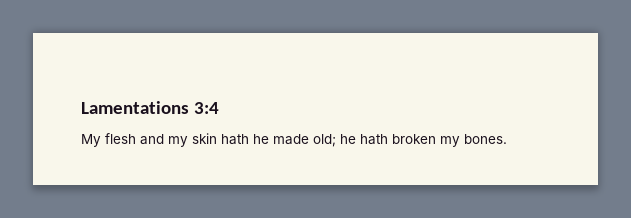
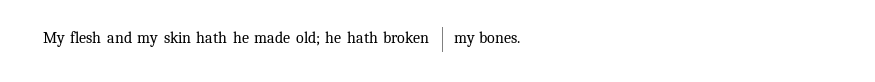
- Lamentations 3:4

